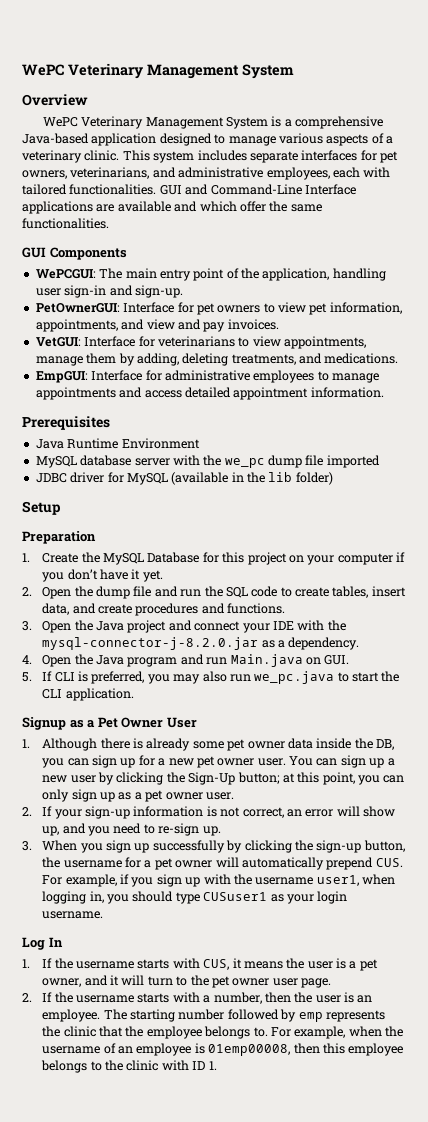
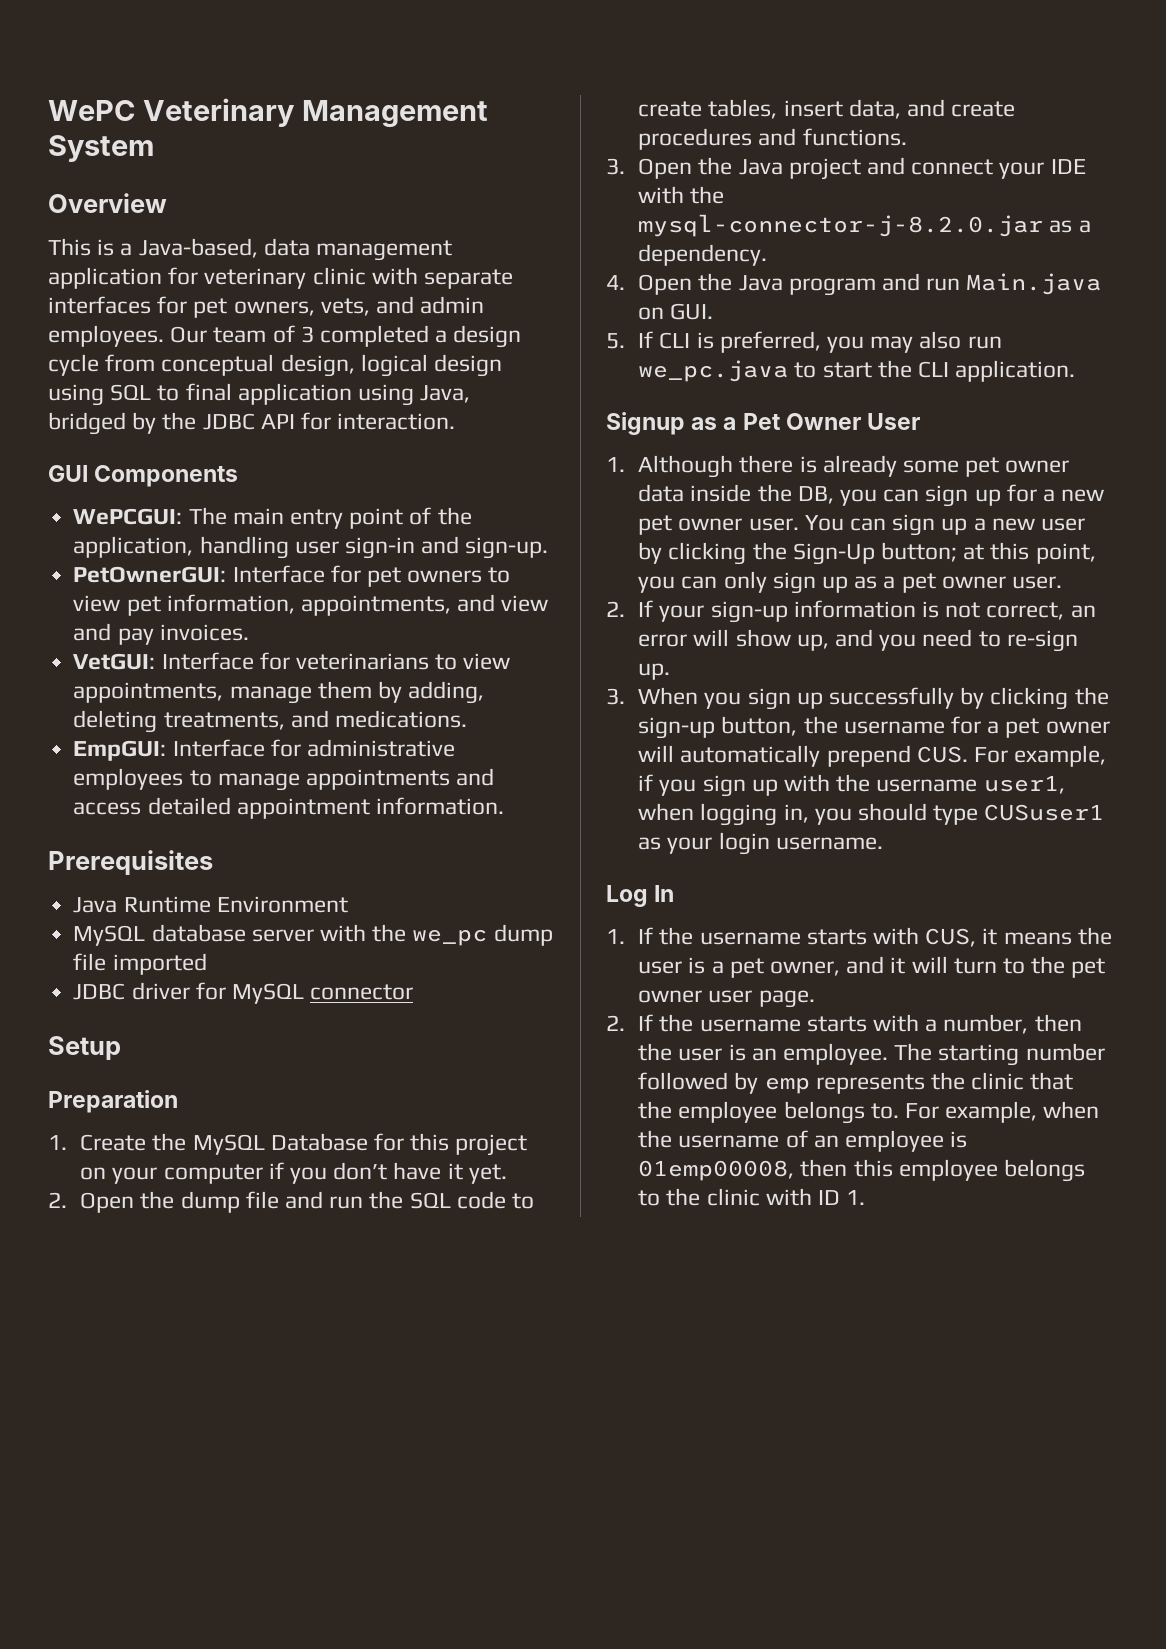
- WePC Veterinary Management System is a comprehensive Java-based application designed to manage various aspects of a veterinary clinic. This system includes separate interfaces for pet owners, veterinarians, and administrative employees, each with tailored functionalities. GUI and Command-Line Interface applications are available and which offer the same functionalities.
+ This is a Java-based, data management application for veterinary clinic with separate interfaces for pet owners, vets, and admin employees. Our team of 3 completed a design cycle from conceptual design, logical design using SQL to final application using Java, bridged by the JDBC API for interaction.
- JDBC driver for MySQL (available in the lib folder)
+ JDBC driver for MySQL connector

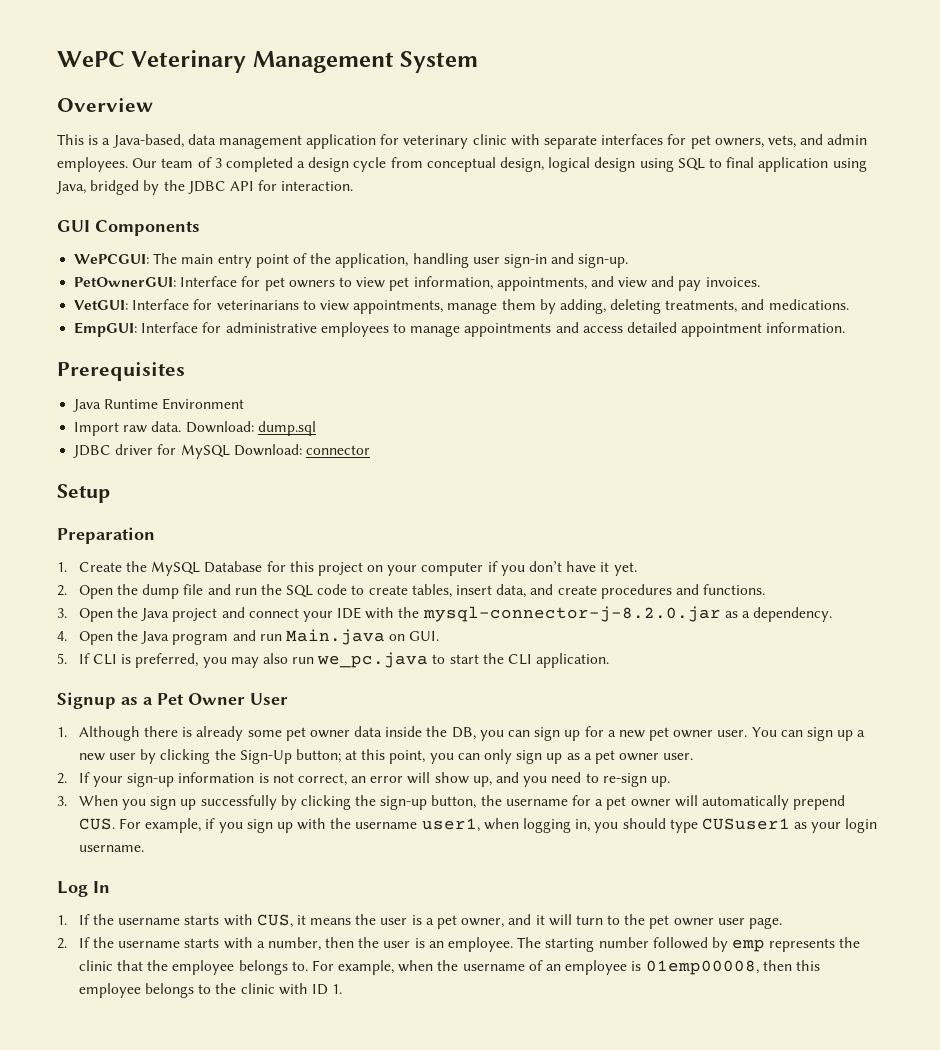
- MySQL database server with the we_pc dump file imported
+ Import raw data. Download: dump.sql
- JDBC driver for MySQL connector
+ JDBC driver for MySQL Download: connector

